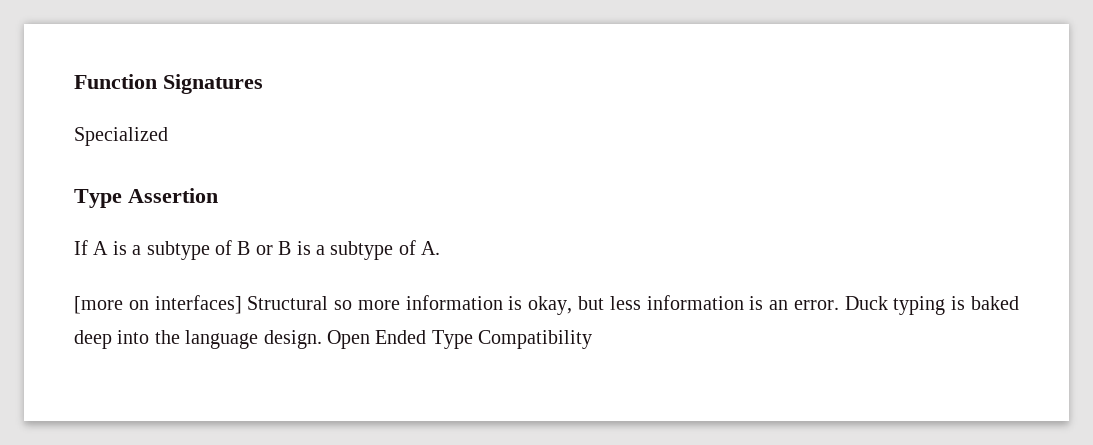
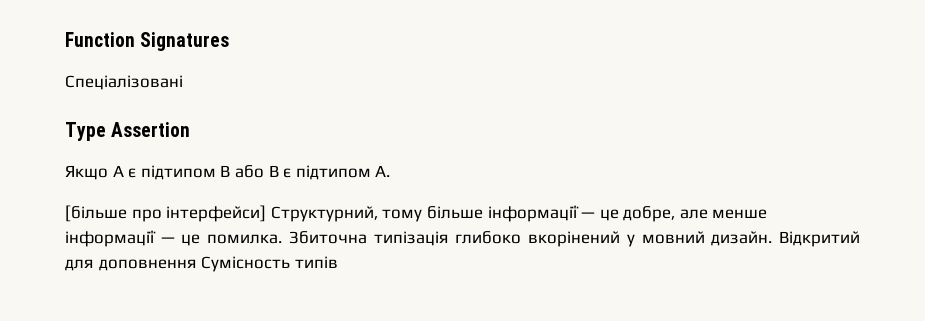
- Specialized
+ Спеціалізовані
- If A is a subtype of B or B is a subtype of A.
- [more on interfaces] Structural so more information is okay, but less information is an error. Duck typing is baked deep into the language design. Open Ended Type Compatibility
+ Якщо A є підтипом B або B є підтипом A.
+ [більше про інтерфейси] Структурний, тому більше інформації — це добре, але менше інформації — це помилка. Збиточна типізація глибоко вкорінений у мовний дизайн. Відкритий для доповнення Сумісность типів

